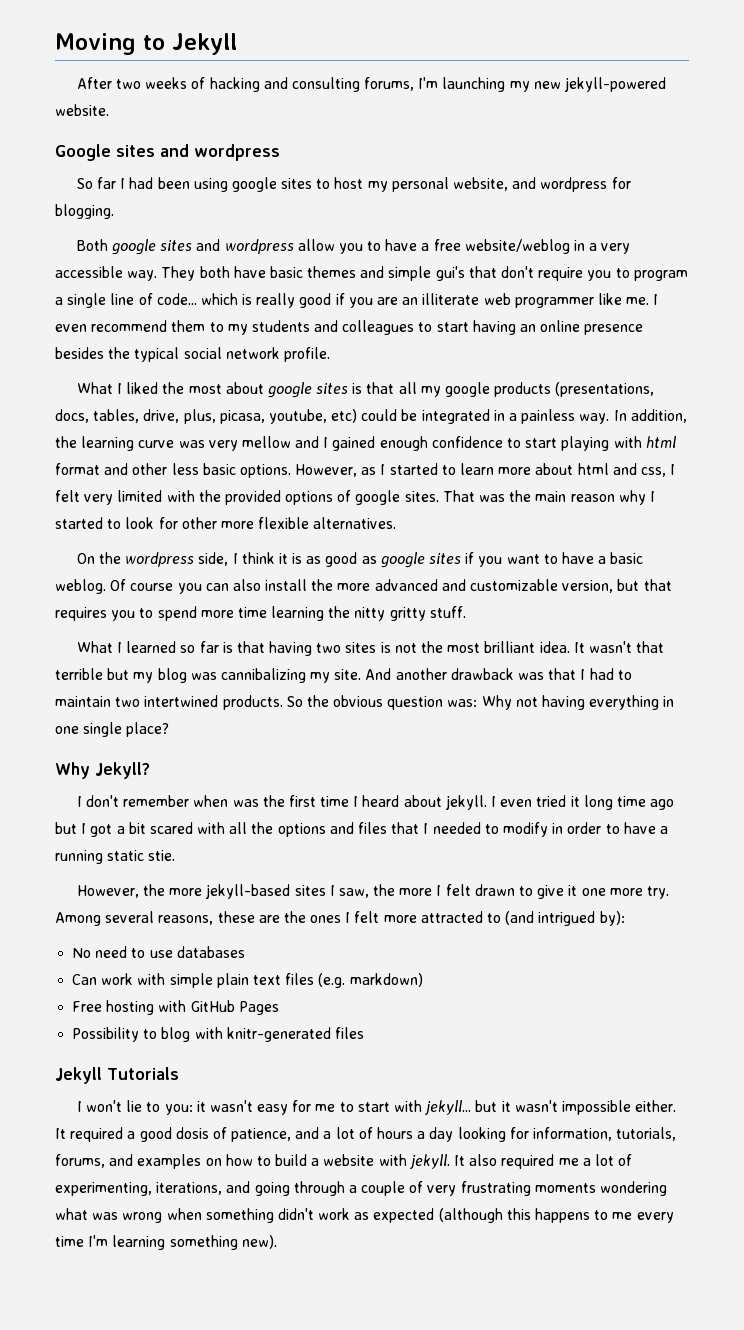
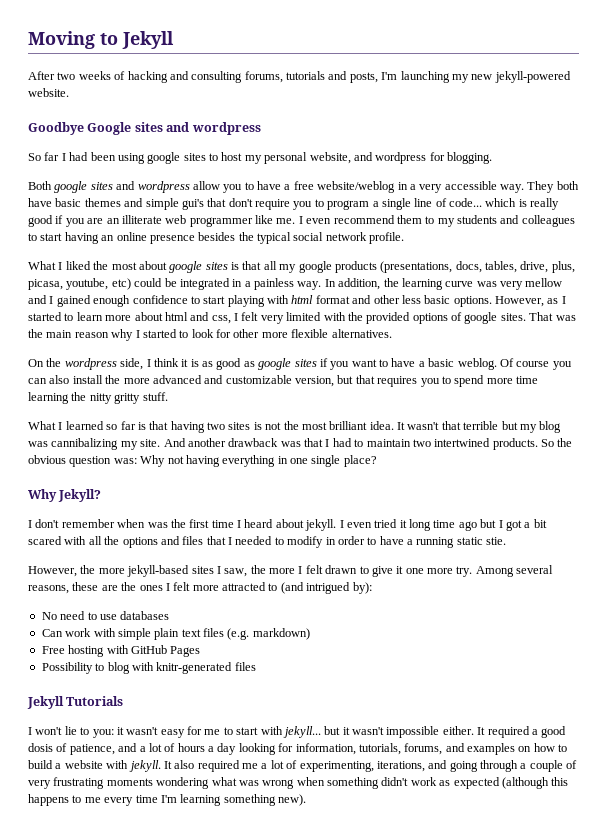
- After two weeks of hacking and consulting forums, I'm launching my new jekyll-powered website.
+ After two weeks of hacking and consulting forums, tutorials and posts, I'm launching my new jekyll-powered website.
- Google sites and wordpress
+ Goodbye Google sites and wordpress

